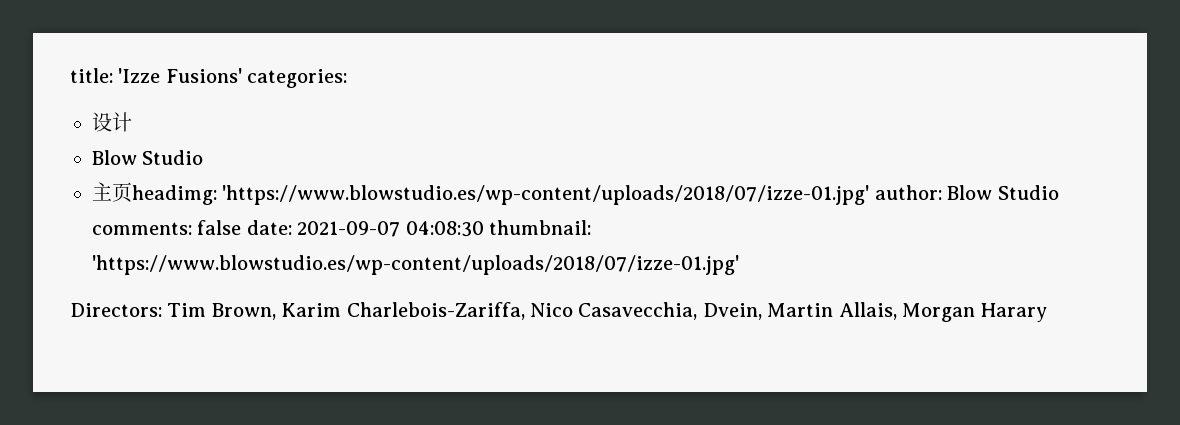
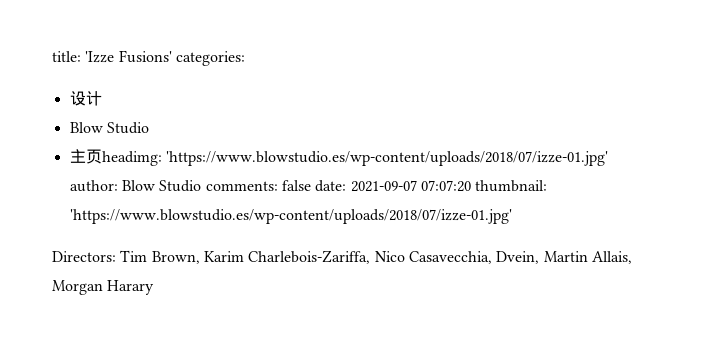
- 主页headimg: 'https://www.blowstudio.es/wp-content/uploads/2018/07/izze-01.jpg' author: Blow Studio comments: false date: 2021-09-07 04:08:30 thumbnail: 'https://www.blowstudio.es/wp-content/uploads/2018/07/izze-01.jpg'
+ 主页headimg: 'https://www.blowstudio.es/wp-content/uploads/2018/07/izze-01.jpg' author: Blow Studio comments: false date: 2021-09-07 07:07:20 thumbnail: 'https://www.blowstudio.es/wp-content/uploads/2018/07/izze-01.jpg'

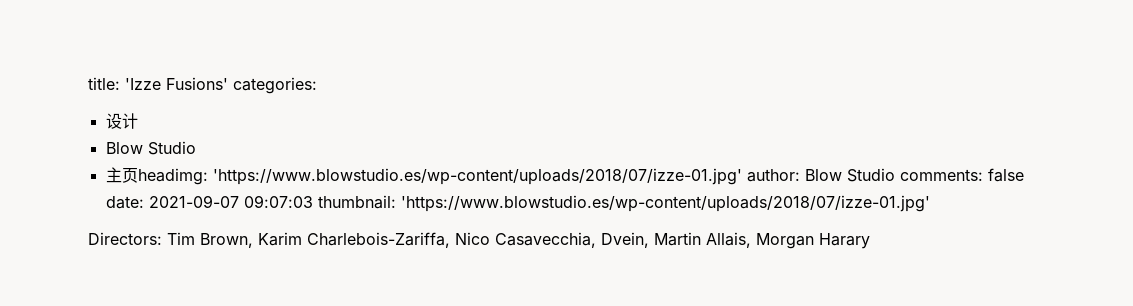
- 主页headimg: 'https://www.blowstudio.es/wp-content/uploads/2018/07/izze-01.jpg' author: Blow Studio comments: false date: 2021-09-07 07:07:20 thumbnail: 'https://www.blowstudio.es/wp-content/uploads/2018/07/izze-01.jpg'
+ 主页headimg: 'https://www.blowstudio.es/wp-content/uploads/2018/07/izze-01.jpg' author: Blow Studio comments: false date: 2021-09-07 09:07:03 thumbnail: 'https://www.blowstudio.es/wp-content/uploads/2018/07/izze-01.jpg'

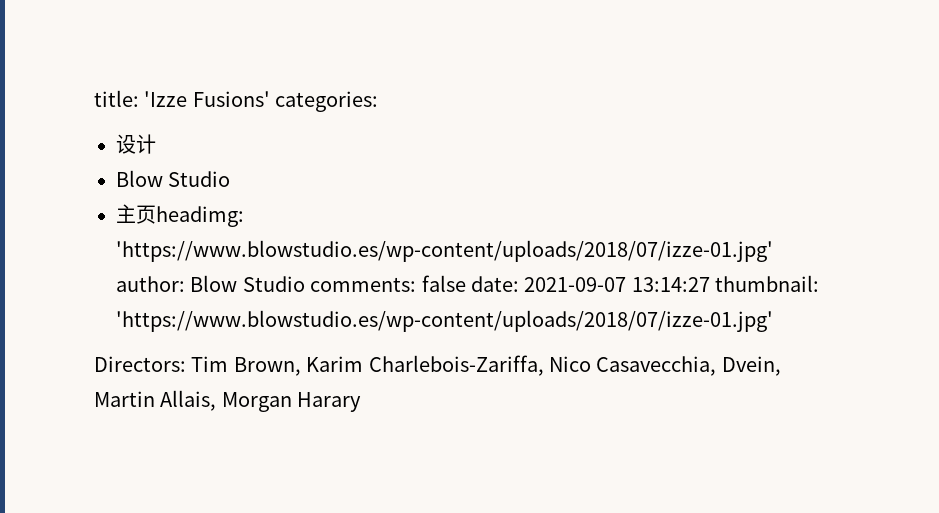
- 主页headimg: 'https://www.blowstudio.es/wp-content/uploads/2018/07/izze-01.jpg' author: Blow Studio comments: false date: 2021-09-07 09:07:03 thumbnail: 'https://www.blowstudio.es/wp-content/uploads/2018/07/izze-01.jpg'
+ 主页headimg: 'https://www.blowstudio.es/wp-content/uploads/2018/07/izze-01.jpg' author: Blow Studio comments: false date: 2021-09-07 13:14:27 thumbnail: 'https://www.blowstudio.es/wp-content/uploads/2018/07/izze-01.jpg'

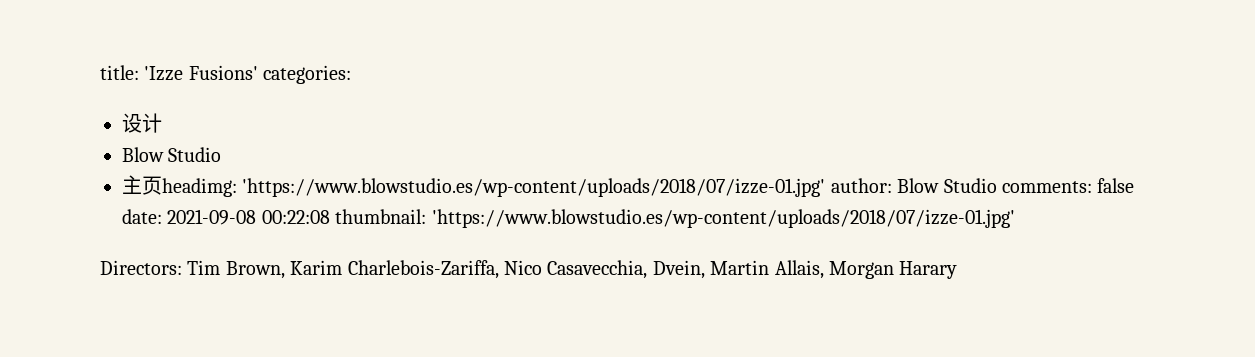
- 主页headimg: 'https://www.blowstudio.es/wp-content/uploads/2018/07/izze-01.jpg' author: Blow Studio comments: false date: 2021-09-07 13:14:27 thumbnail: 'https://www.blowstudio.es/wp-content/uploads/2018/07/izze-01.jpg'
+ 主页headimg: 'https://www.blowstudio.es/wp-content/uploads/2018/07/izze-01.jpg' author: Blow Studio comments: false date: 2021-09-08 00:22:08 thumbnail: 'https://www.blowstudio.es/wp-content/uploads/2018/07/izze-01.jpg'

